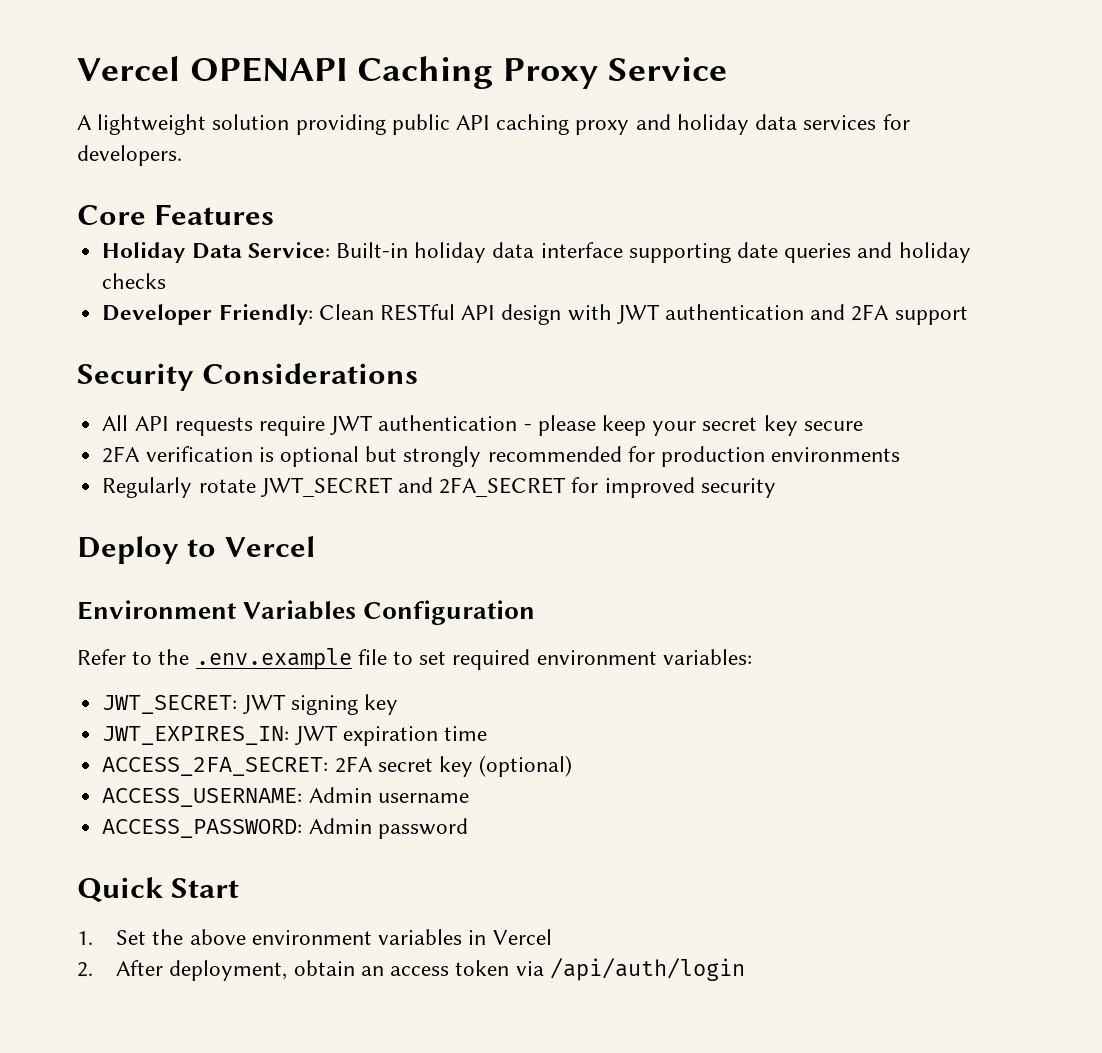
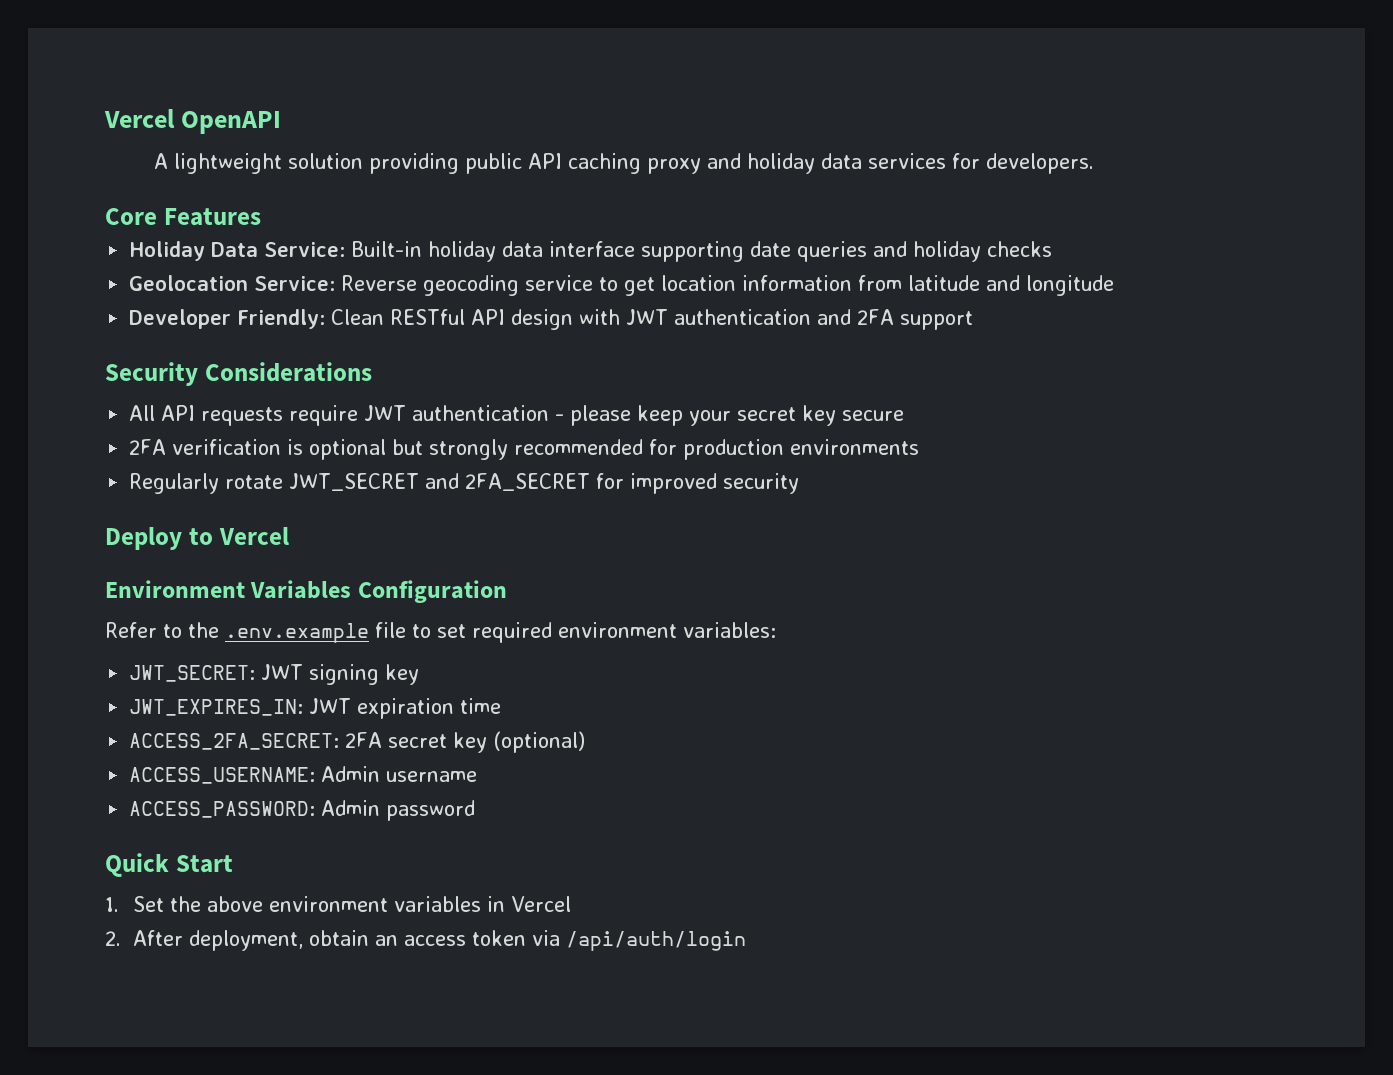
- Vercel OPENAPI Caching Proxy Service
+ Vercel OpenAPI
+ Geolocation Service: Reverse geocoding service to get location information from latitude and longitude

